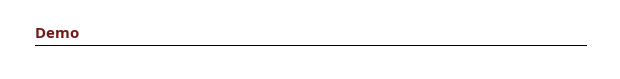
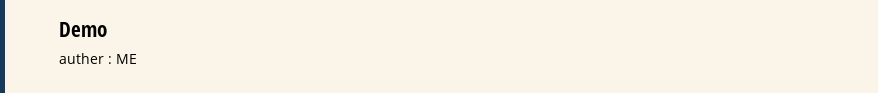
+ auther : ME

